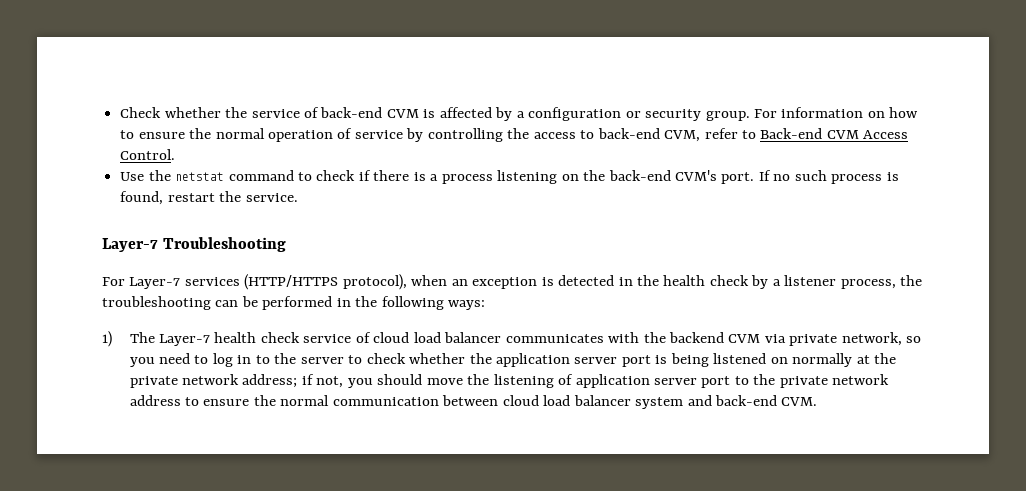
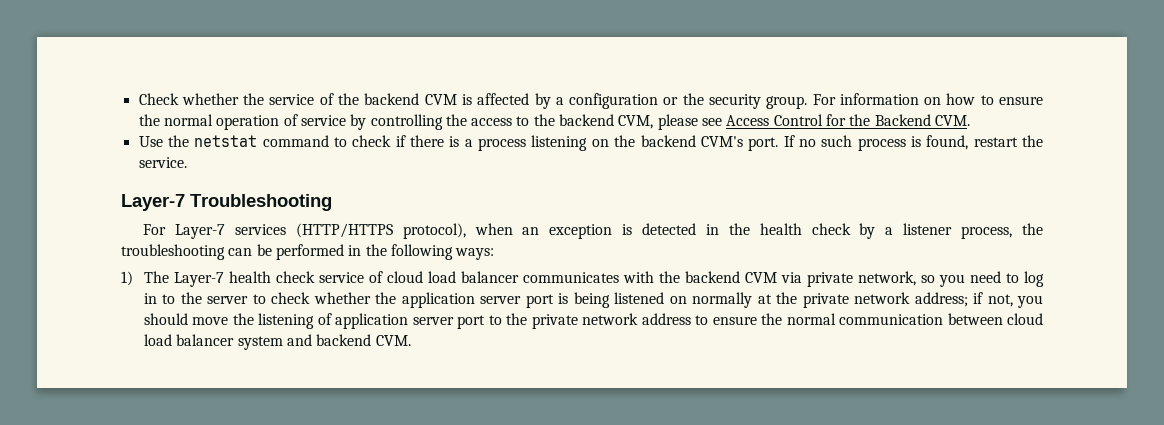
- Check whether the service of back-end CVM is affected by a configuration or security group.
+ Check whether the service of the backend CVM is affected by a configuration or the security group.
- For information on how to ensure the normal operation of service by controlling the access to back-end CVM, refer to Back-end CVM Access Control.
+ For information on how to ensure the normal operation of service by controlling the access to the backend CVM, please see Access Control for the Backend CVM.
- Use the netstat command to check if there is a process listening on the back-end CVM's port.
+ Use the netstat command to check if there is a process listening on the backend CVM's port.
- if not, you should move the listening of application server port to the private network address to ensure the normal communication between cloud load balancer system and back-end CVM.
+ if not, you should move the listening of application server port to the private network address to ensure the normal communication between cloud load balancer system and backend CVM.

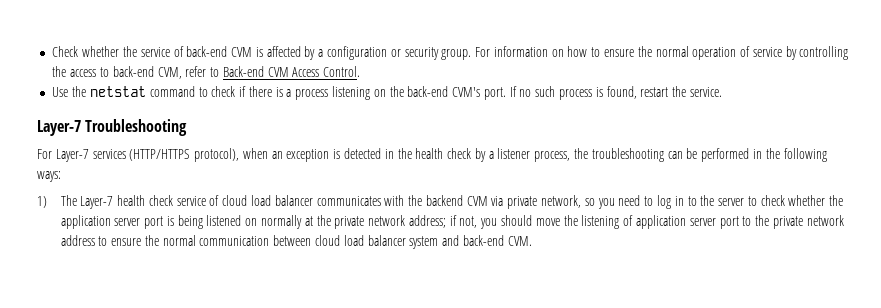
- Check whether the service of the backend CVM is affected by a configuration or the security group.
+ Check whether the service of back-end CVM is affected by a configuration or security group.
- For information on how to ensure the normal operation of service by controlling the access to the backend CVM, please see Access Control for the Backend CVM.
+ For information on how to ensure the normal operation of service by controlling the access to back-end CVM, refer to Back-end CVM Access Control.
- Use the netstat command to check if there is a process listening on the backend CVM's port.
+ Use the netstat command to check if there is a process listening on the back-end CVM's port.
- if not, you should move the listening of application server port to the private network address to ensure the normal communication between cloud load balancer system and backend CVM.
+ if not, you should move the listening of application server port to the private network address to ensure the normal communication between cloud load balancer system and back-end CVM.

